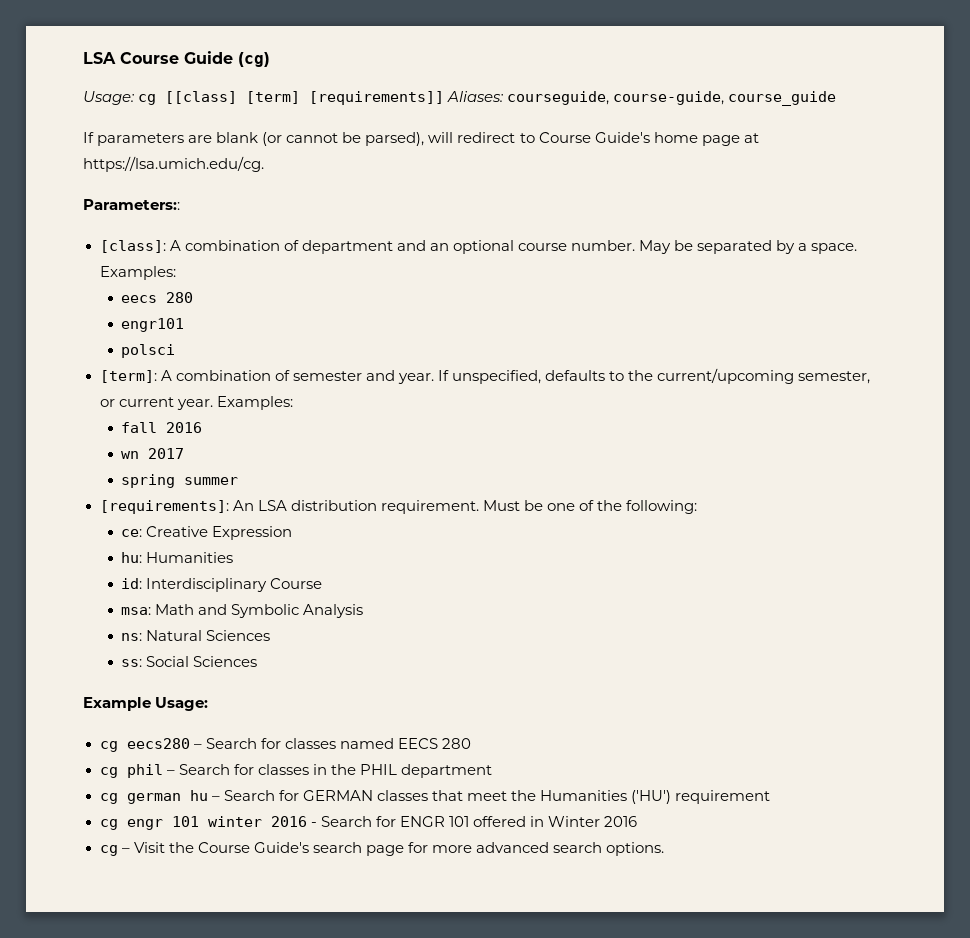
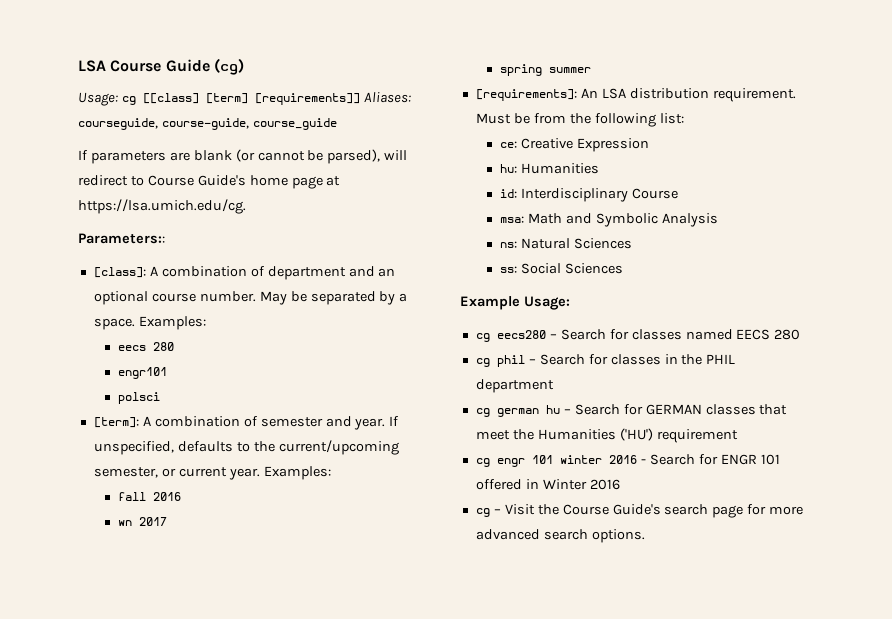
- Must be one of the following:
+ Must be from the following list:

